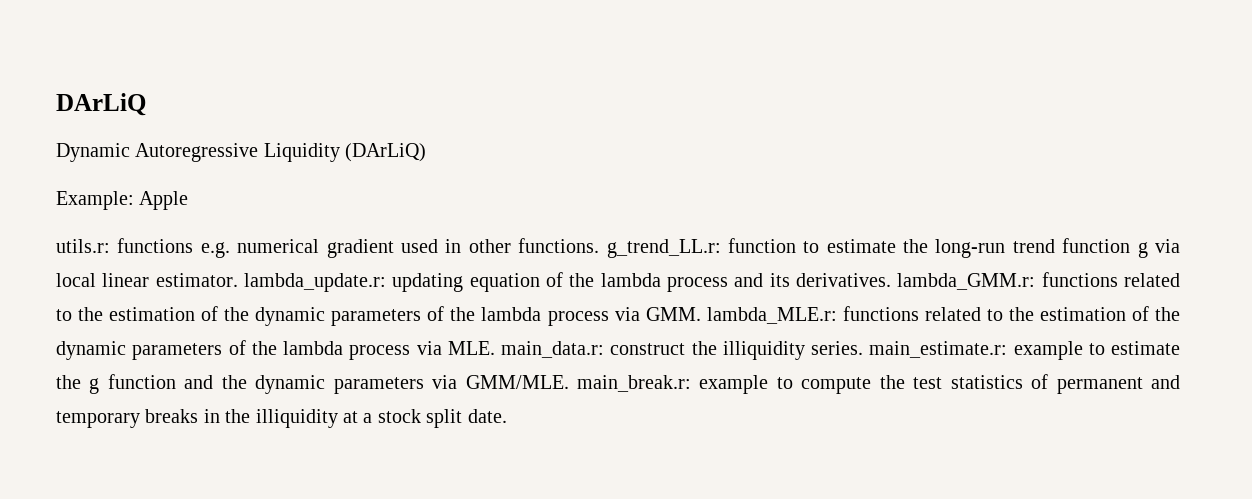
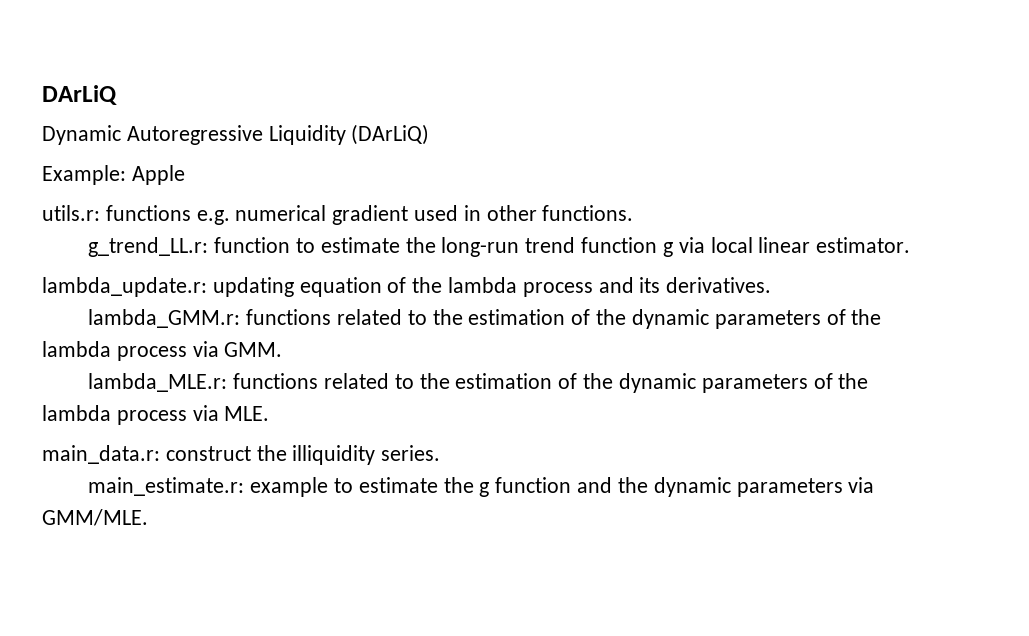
- functions e.g. numerical gradient used in other functions. g_trend_LL.r:
+ functions e.g. numerical gradient used in other functions.
+ g_trend_LL.r:
- function to estimate the long-run trend function g via local linear estimator. lambda_update.r:
+ function to estimate the long-run trend function g via local linear estimator.
+ lambda_update.r:
- updating equation of the lambda process and its derivatives. lambda_GMM.r:
+ updating equation of the lambda process and its derivatives.
+ lambda_GMM.r:
- functions related to the estimation of the dynamic parameters of the lambda process via GMM. lambda_MLE.r:
+ functions related to the estimation of the dynamic parameters of the lambda process via GMM.
+ lambda_MLE.r:
- functions related to the estimation of the dynamic parameters of the lambda process via MLE. main_data.r:
+ functions related to the estimation of the dynamic parameters of the lambda process via MLE.
+ main_data.r:
- construct the illiquidity series. main_estimate.r:
+ construct the illiquidity series.
+ main_estimate.r:
- example to estimate the g function and the dynamic parameters via GMM/MLE. main_break.r: example to compute the test statistics of permanent and temporary breaks in the illiquidity at a stock split date.
+ example to estimate the g function and the dynamic parameters via GMM/MLE.

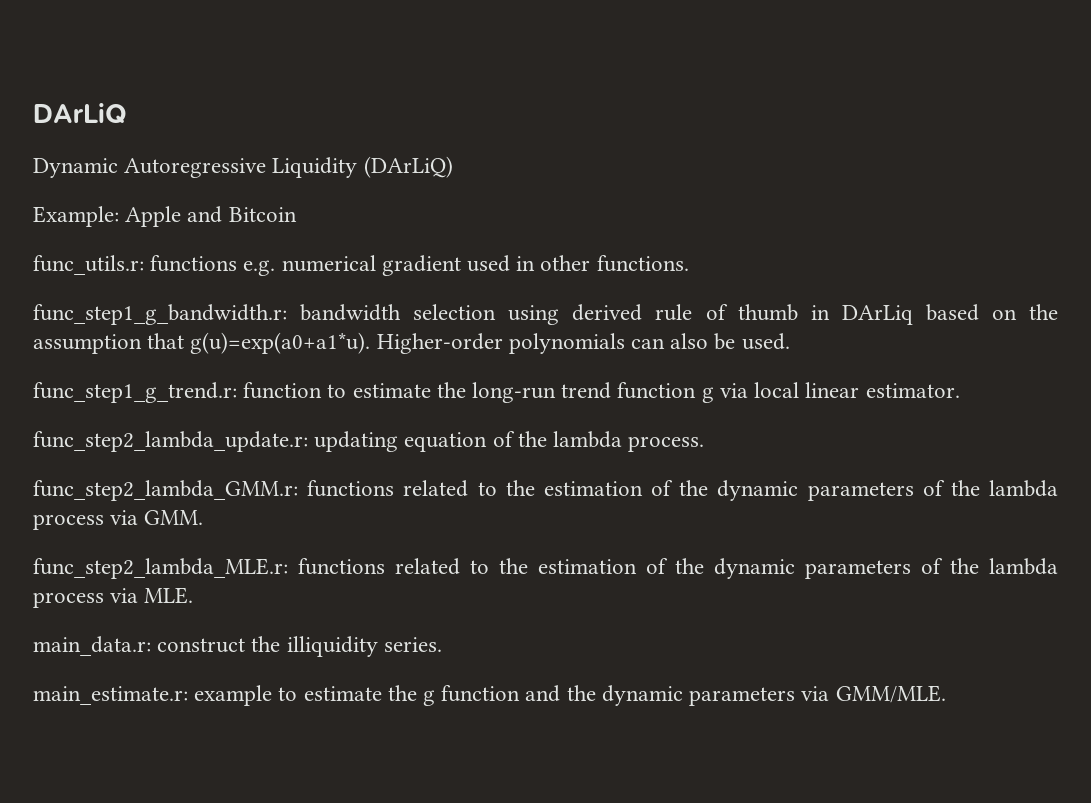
- Example: Apple
- utils.r: functions e.g. numerical gradient used in other functions.
+ Example: Apple and Bitcoin
+ func_utils.r: functions e.g. numerical gradient used in other functions.
- g_trend_LL.r: function to estimate the long-run trend function g via local linear estimator.
+ func_step1_g_bandwidth.r: bandwidth selection using derived rule of thumb in DArLiq based on the assumption that g(u)=exp(a0+a1*u). Higher-order polynomials can also be used.
+ func_step1_g_trend.r: function to estimate the long-run trend function g via local linear estimator.
- lambda_update.r: updating equation of the lambda process and its derivatives.
- lambda_GMM.r: functions related to the estimation of the dynamic parameters of the lambda process via GMM.
+ func_step2_lambda_update.r: updating equation of the lambda process.
+ func_step2_lambda_GMM.r: functions related to the estimation of the dynamic parameters of the lambda process via GMM.
- lambda_MLE.r: functions related to the estimation of the dynamic parameters of the lambda process via MLE.
+ func_step2_lambda_MLE.r: functions related to the estimation of the dynamic parameters of the lambda process via MLE.

